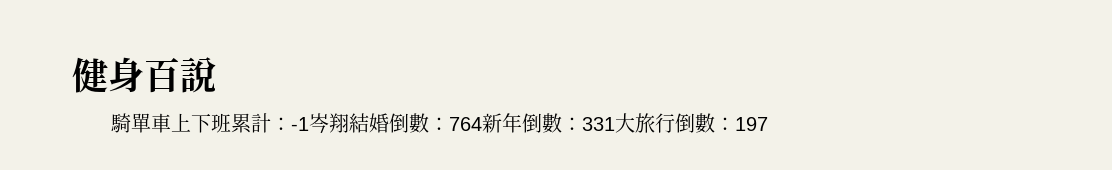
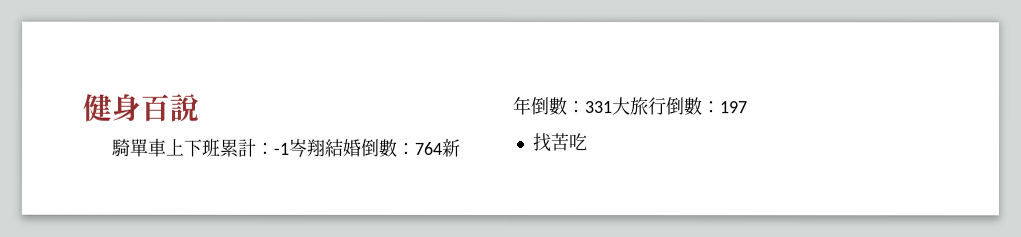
+ 找苦吃

